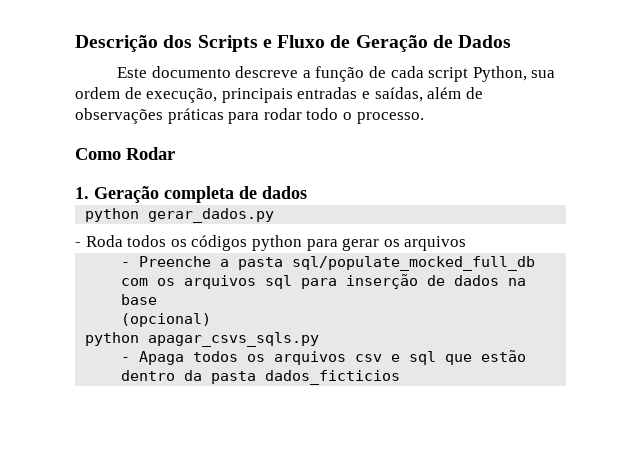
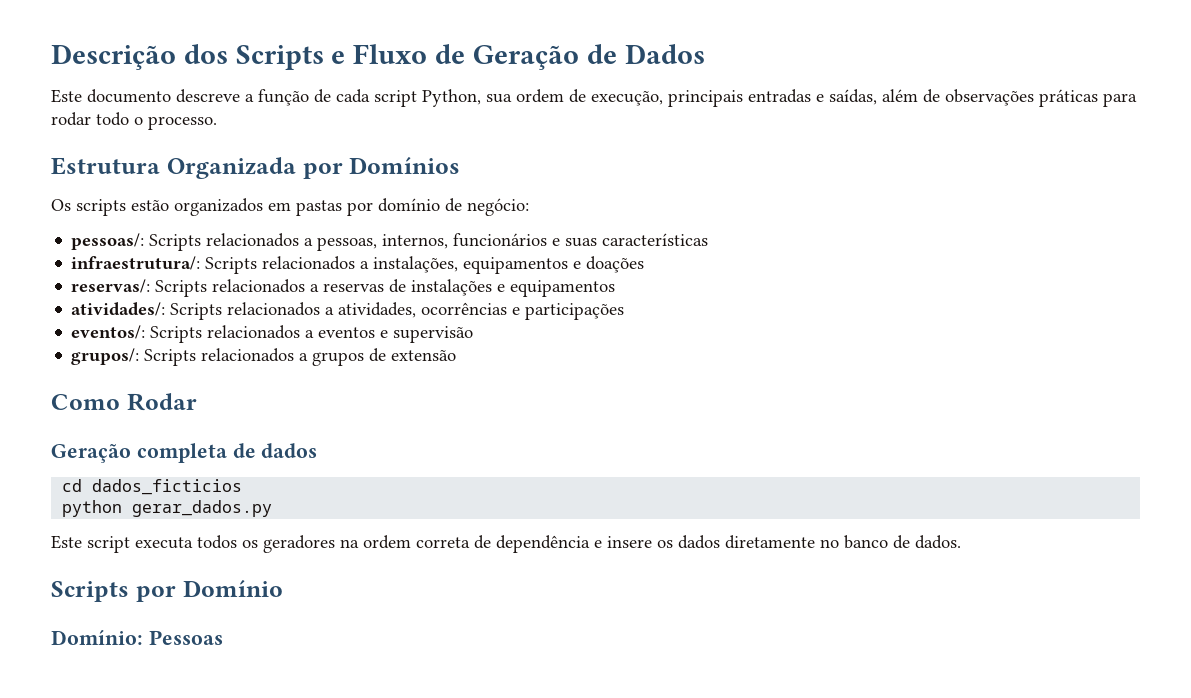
+ Estrutura Organizada por Domínios
+ Os scripts estão organizados em pastas por domínio de negócio:
+ pessoas/: Scripts relacionados a pessoas, internos, funcionários e suas características
+ infraestrutura/: Scripts relacionados a instalações, equipamentos e doações
+ reservas/: Scripts relacionados a reservas de instalações e equipamentos
+ atividades/: Scripts relacionados a atividades, ocorrências e participações
+ eventos/: Scripts relacionados a eventos e supervisão
+ grupos/: Scripts relacionados a grupos de extensão
- 1. Geração completa de dados
+ Geração completa de dados
+ cd dados_ficticios
- - Roda todos os códigos python para gerar os arquivos
- - Preenche a pasta sql/populate_mocked_full_db com os arquivos sql para inserção de dados na base
- (opcional)
- python apagar_csvs_sqls.py
- - Apaga todos os arquivos csv e sql que estão dentro da pasta dados_ficticios
+ Este script executa todos os geradores na ordem correta de dependência e insere os dados diretamente no banco de dados.
+ Scripts por Domínio
+ Domínio: Pessoas

